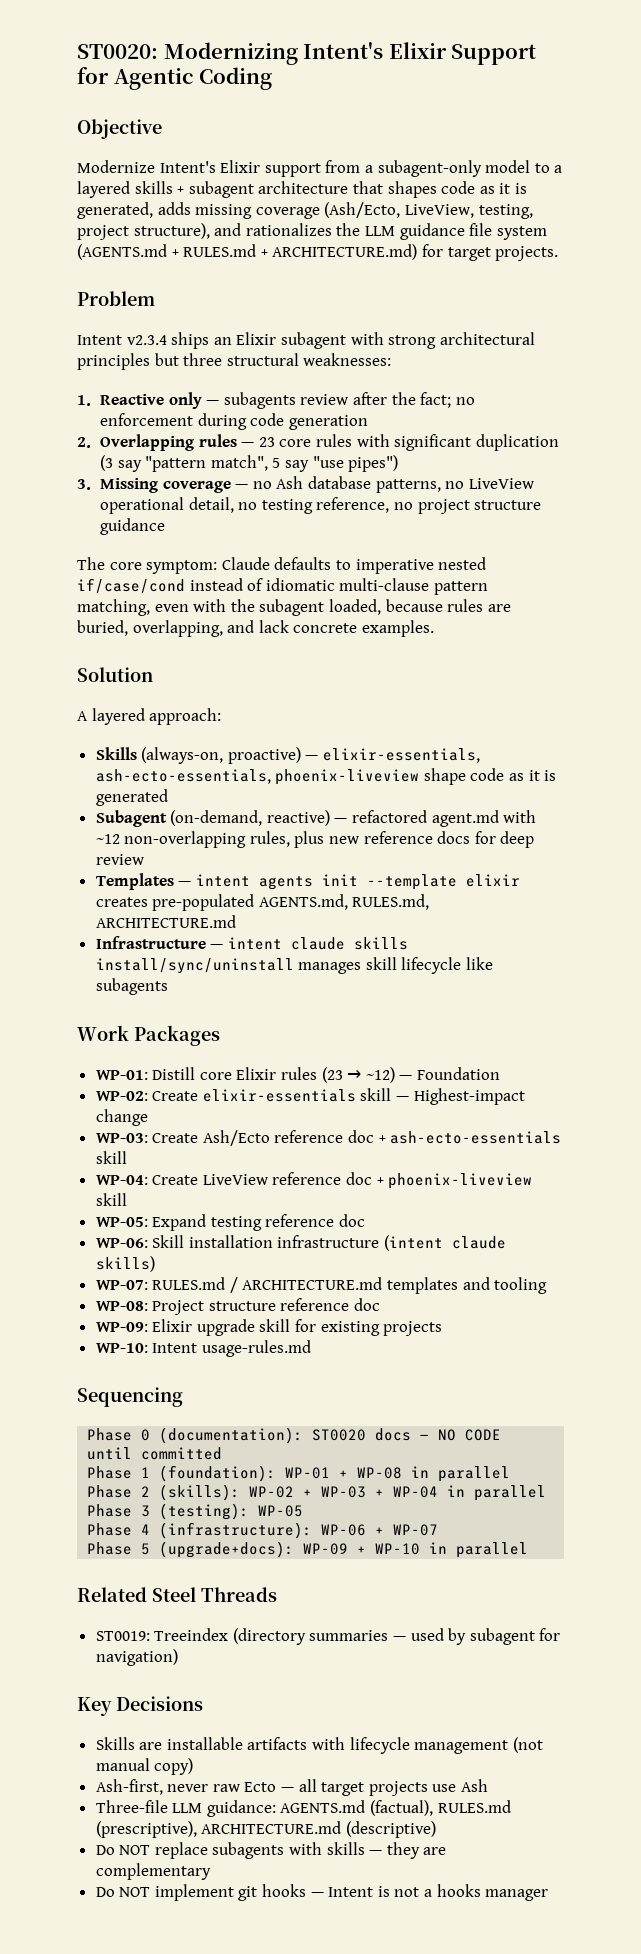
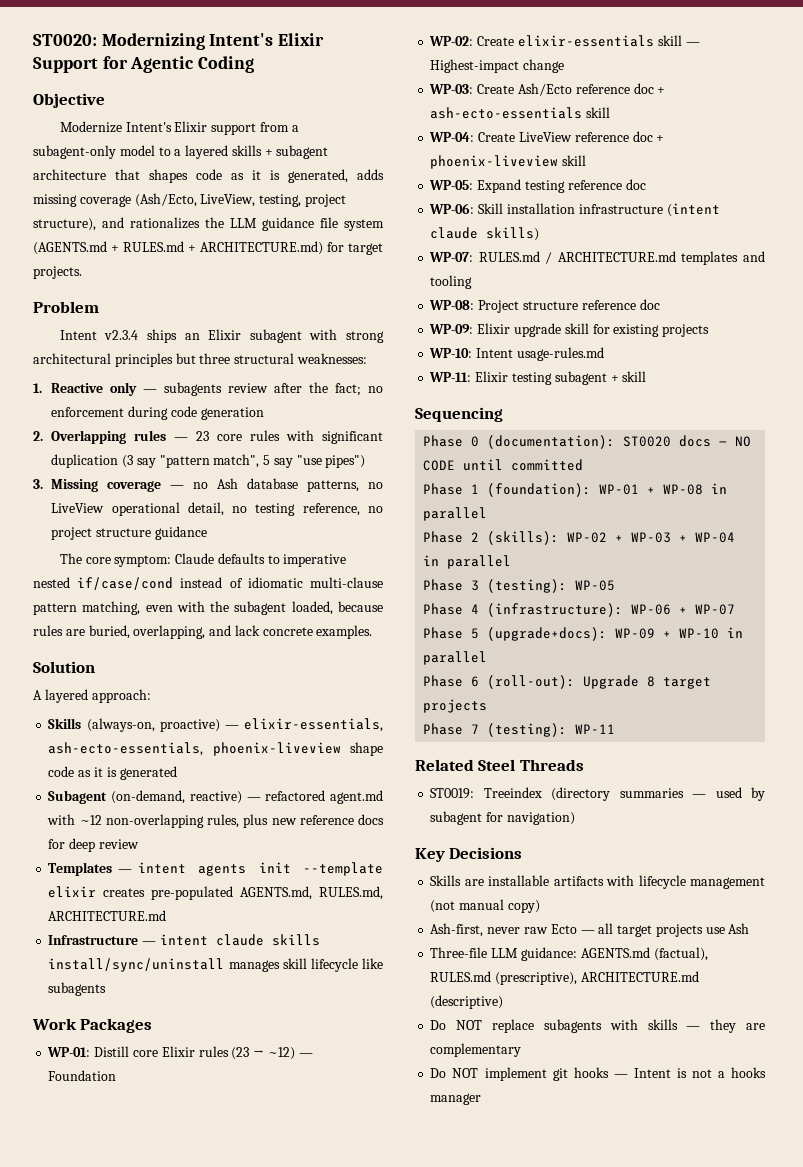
+ WP-11: Elixir testing subagent + skill
+ Phase 6 (roll-out): Upgrade 8 target projects
+ Phase 7 (testing): WP-11

